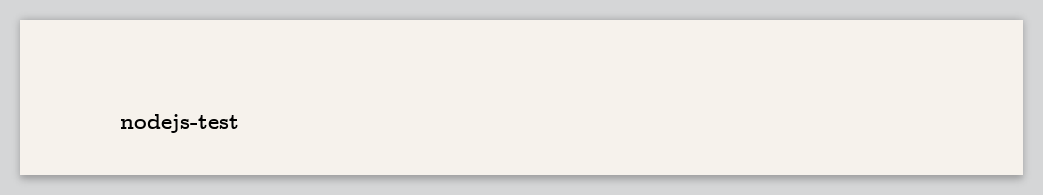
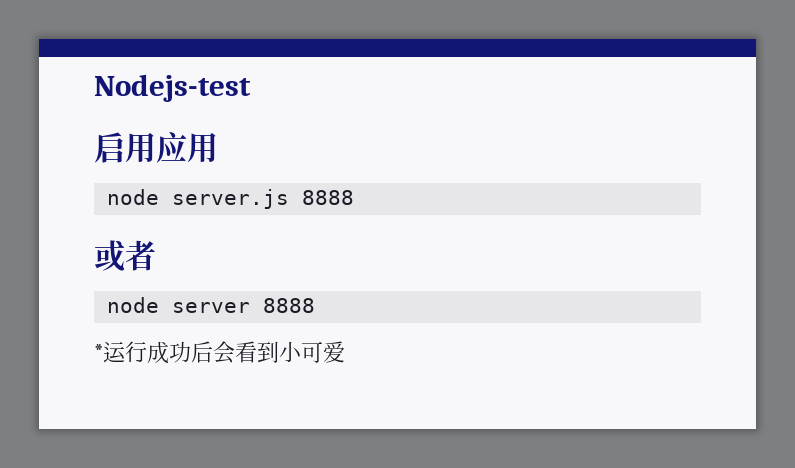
- nodejs-test
+ Nodejs-test
+ 启用应用
+ node server.js 8888
+ 或者
+ node server 8888
+ *运行成功后会看到小可爱

